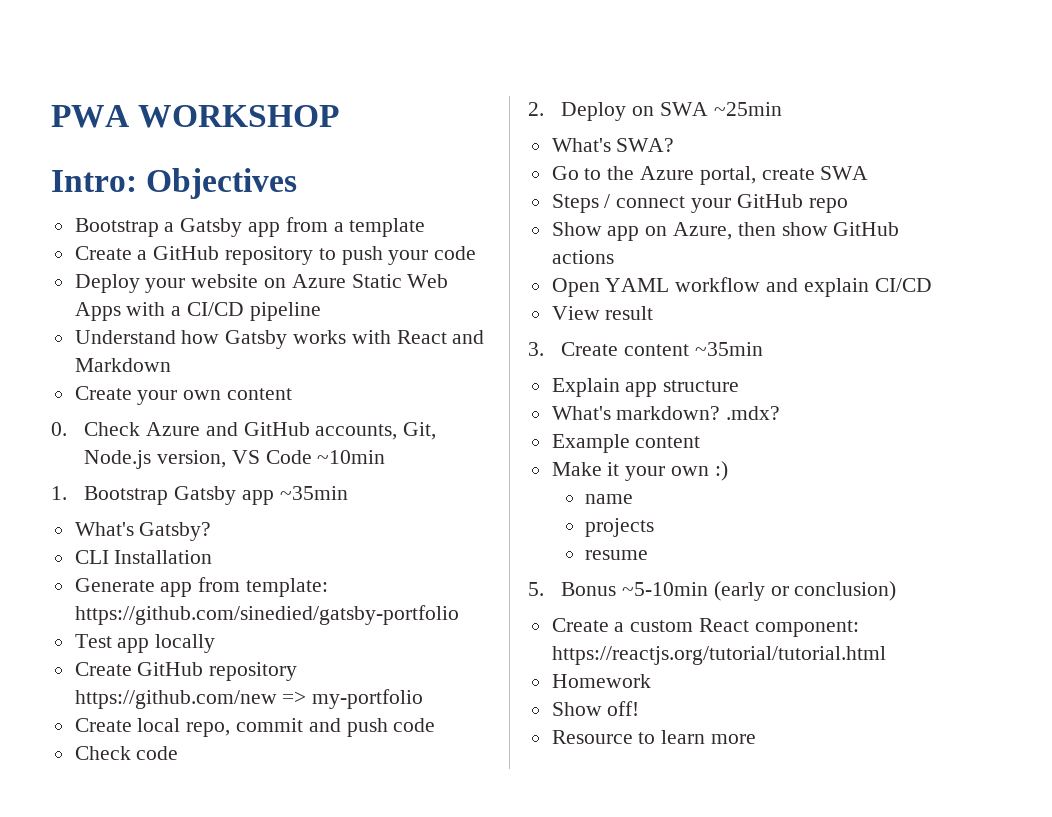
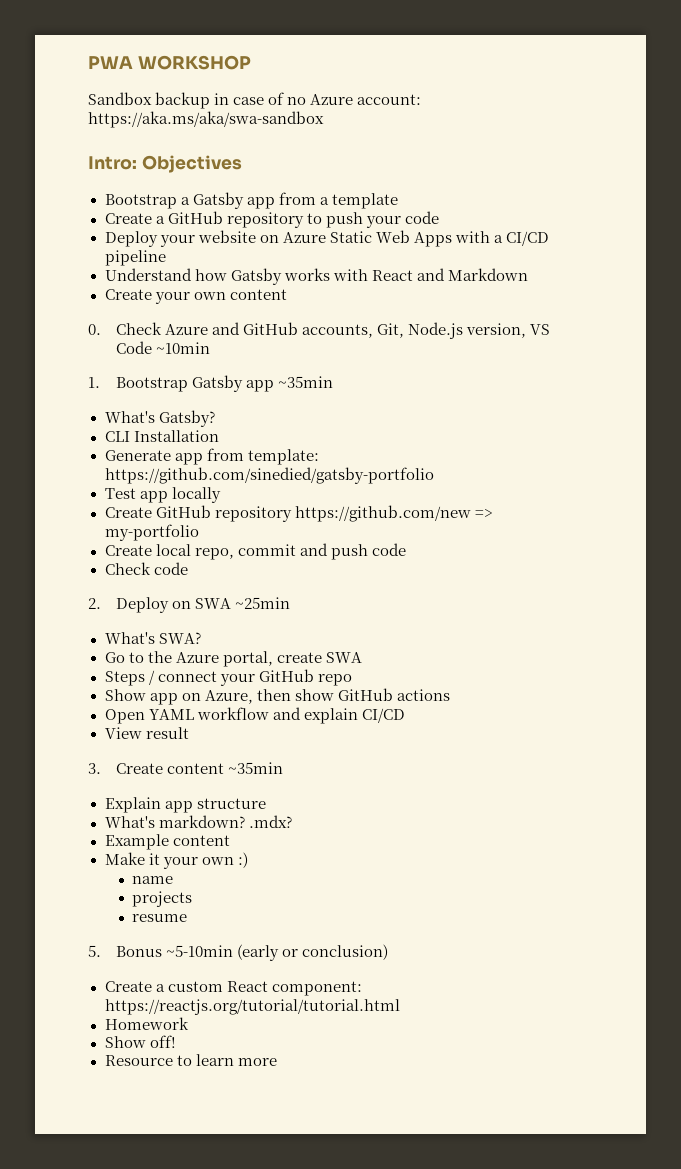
+ Sandbox backup in case of no Azure account: https://aka.ms/aka/swa-sandbox

